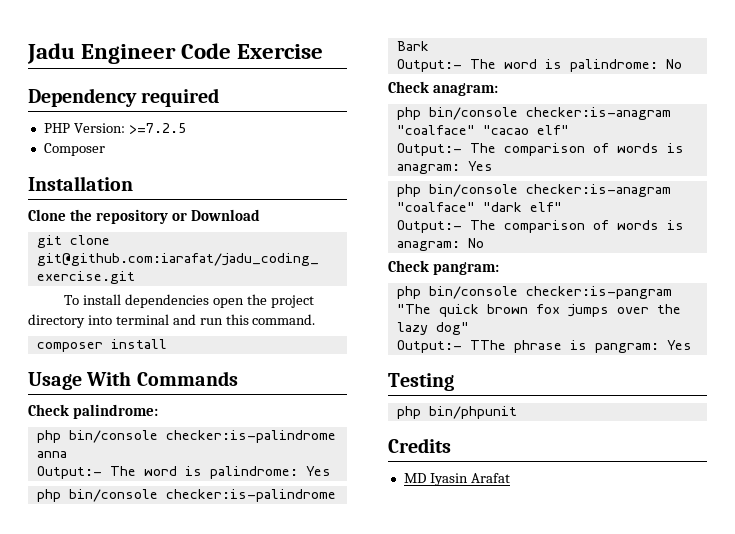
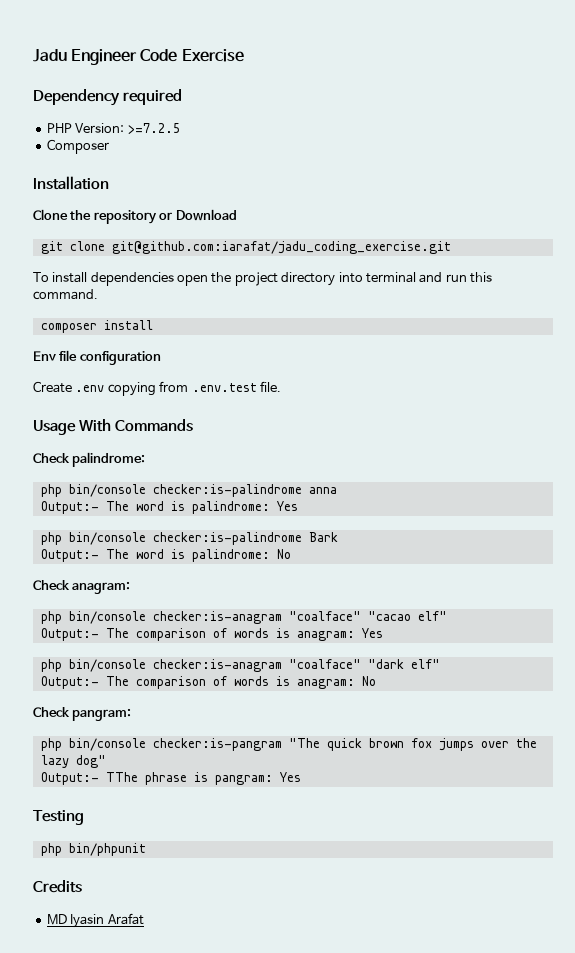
+ Env file configuration
+ Create .env copying from .env.test file.

